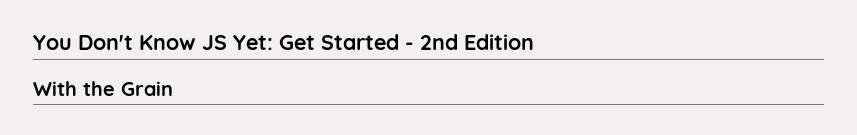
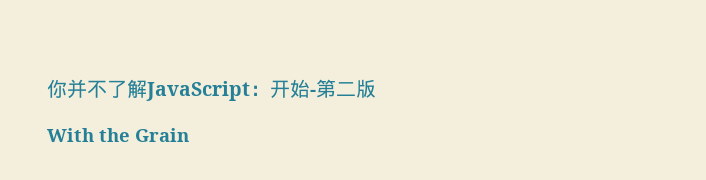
- You Don't Know JS Yet: Get Started - 2nd Edition
+ 你并不了解JavaScript：开始-第二版

